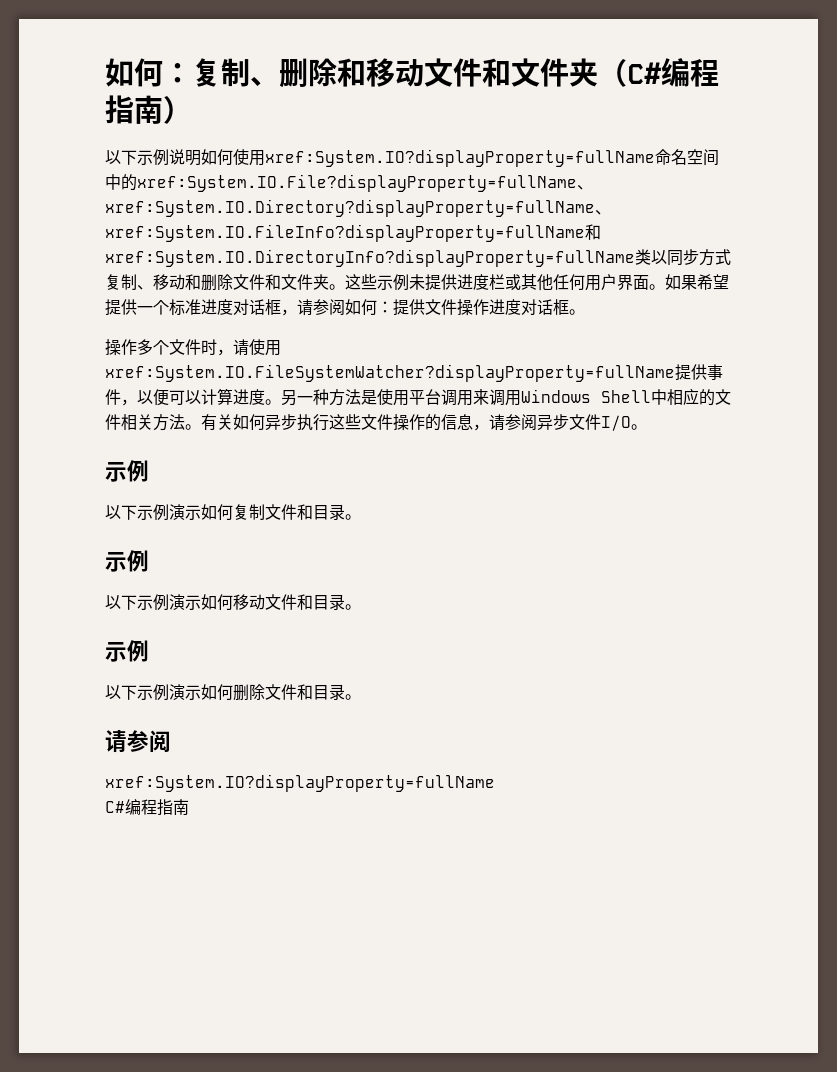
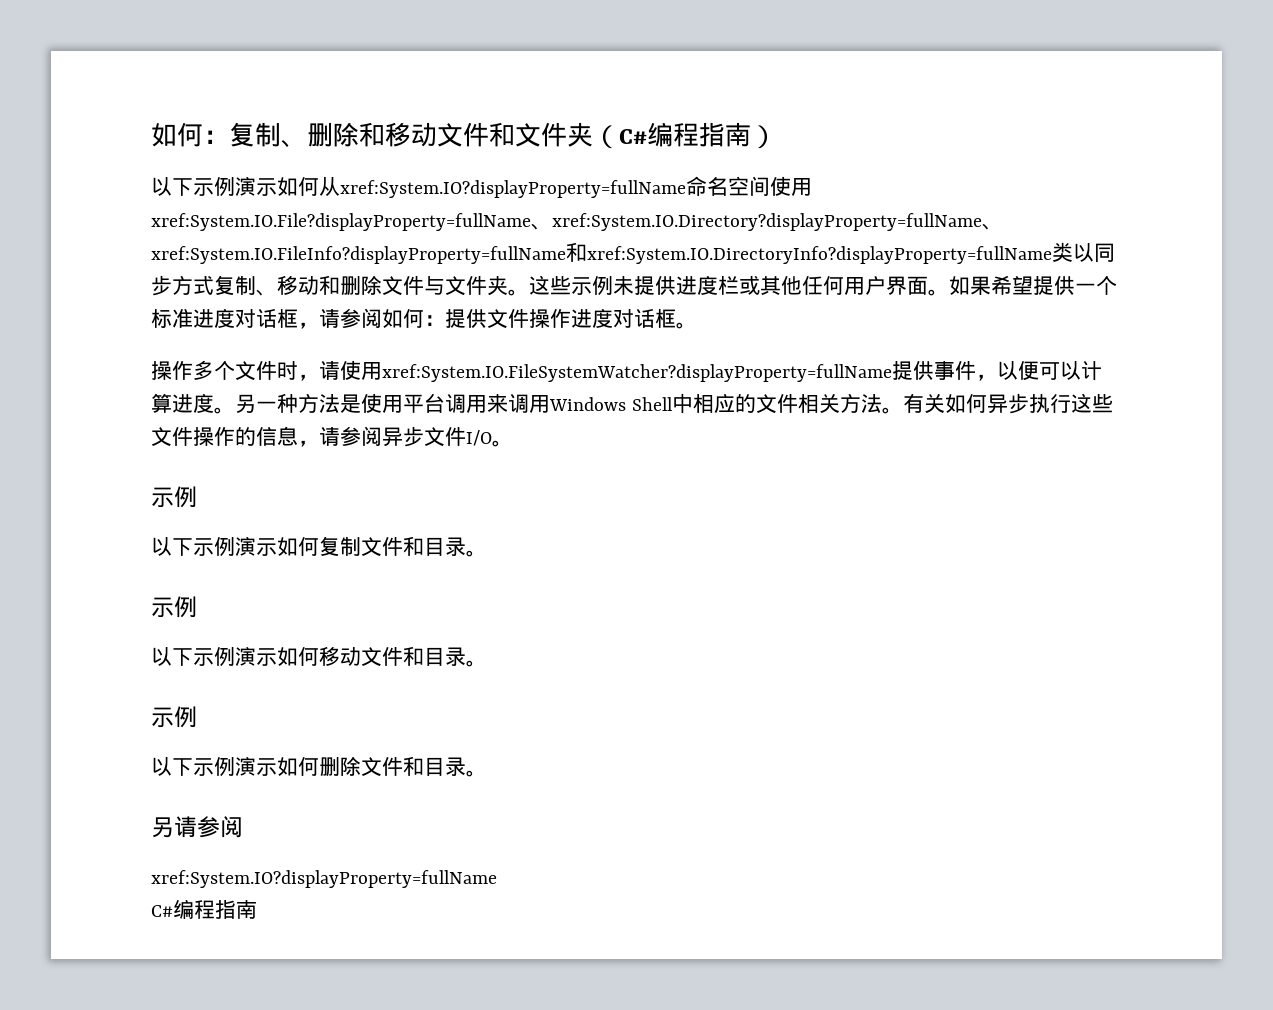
- 以下示例说明如何使用xref:System.IO?displayProperty=fullName命名空间中的xref:System.IO.File?displayProperty=fullName、xref:System.IO.Directory?displayProperty=fullName、xref:System.IO.FileInfo?displayProperty=fullName和xref:System.IO.DirectoryInfo?displayProperty=fullName类以同步方式复制、移动和删除文件和文件夹。
+ 以下示例演示如何从xref:System.IO?displayProperty=fullName命名空间使用xref:System.IO.File?displayProperty=fullName、xref:System.IO.Directory?displayProperty=fullName、xref:System.IO.FileInfo?displayProperty=fullName和xref:System.IO.DirectoryInfo?displayProperty=fullName类以同步方式复制、移动和删除文件与文件夹。
  以下示例演示如何删除文件和目录。
- 请参阅
+ 另请参阅

